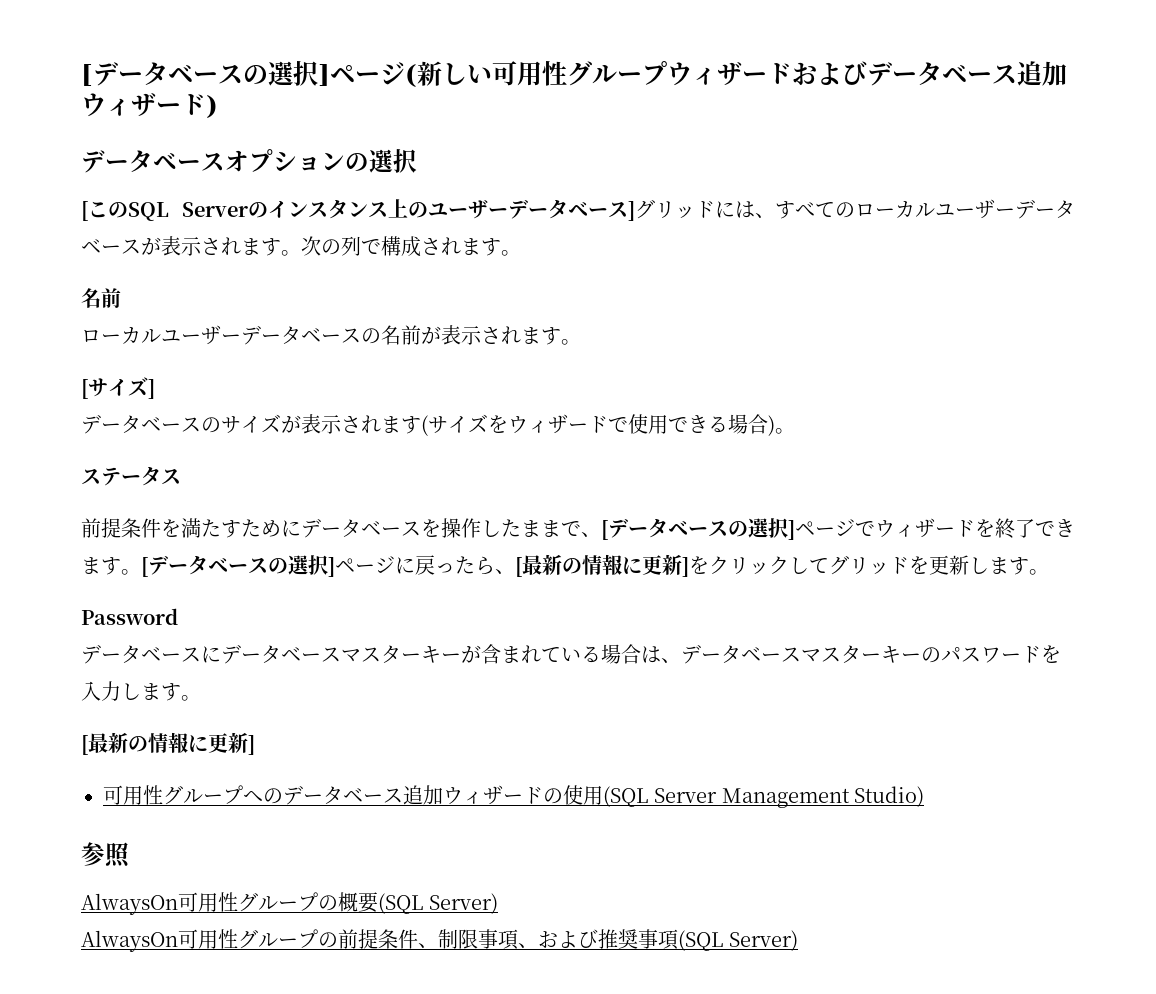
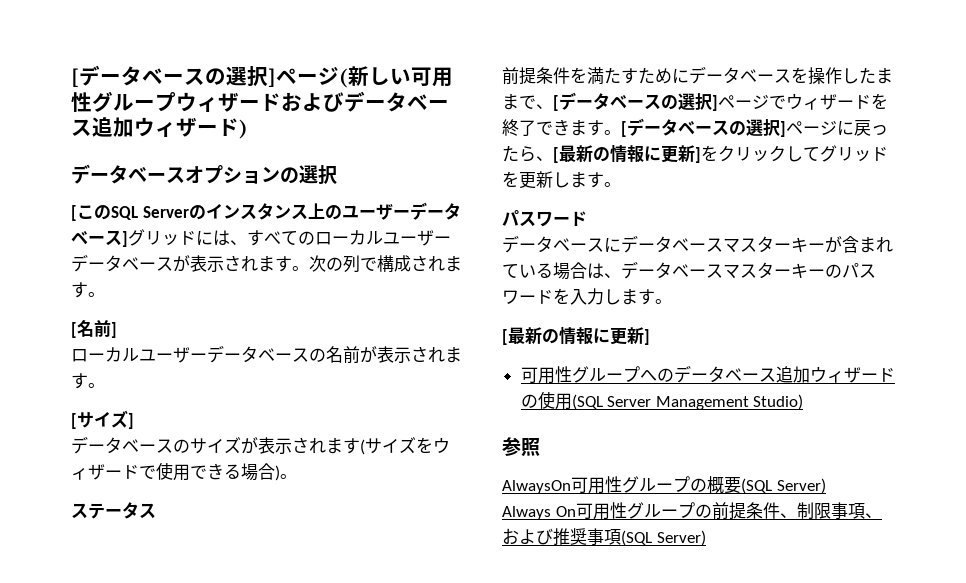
  次の列で構成されます。
- 名前
+ [名前]
  [データベースの選択]ページに戻ったら、[最新の情報に更新]をクリックしてグリッドを更新します。
- Password
+ パスワード
- AlwaysOn可用性グループの前提条件、制限事項、および推奨事項(SQL Server)
+ Always On可用性グループの前提条件、制限事項、および推奨事項(SQL Server)

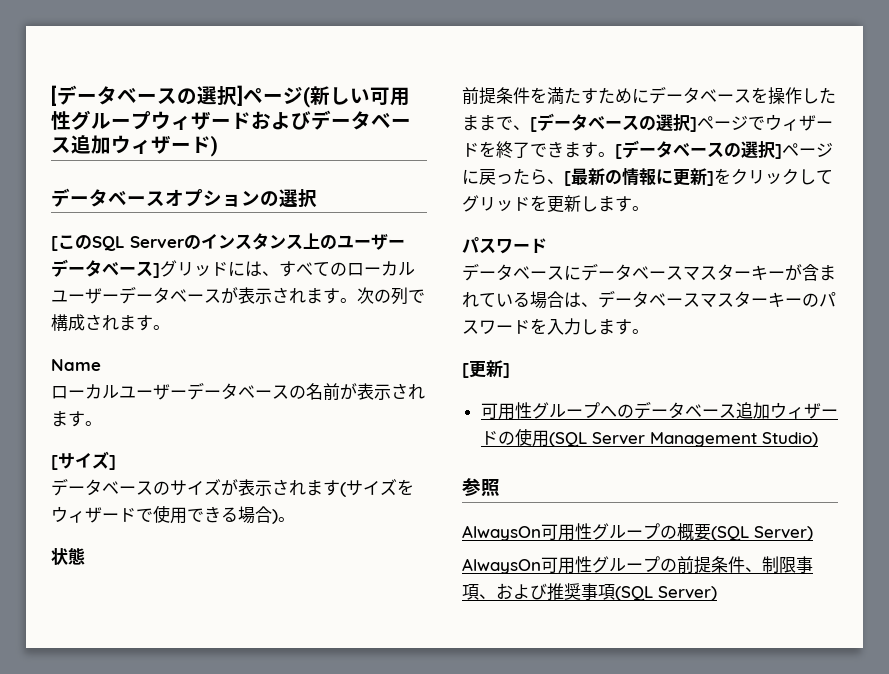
- [名前]
+ Name
- ステータス
+ 状態
  データベースにデータベースマスターキーが含まれている場合は、データベースマスターキーのパスワードを入力します。
- [最新の情報に更新]
+ [更新]
- Always On可用性グループの前提条件、制限事項、および推奨事項(SQL Server)
+ AlwaysOn可用性グループの前提条件、制限事項、および推奨事項(SQL Server)

